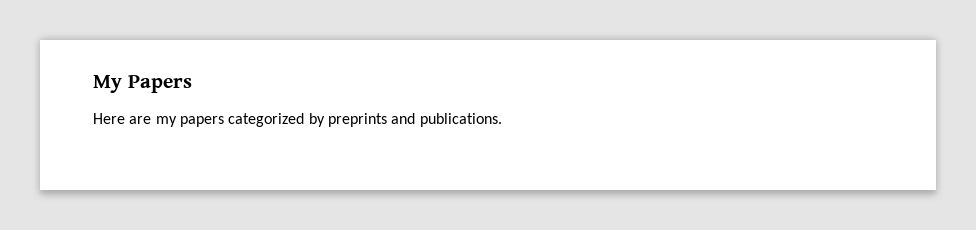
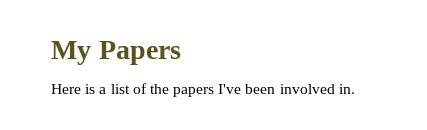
- Here are my papers categorized by preprints and publications.
+ Here is a list of the papers I've been involved in.

